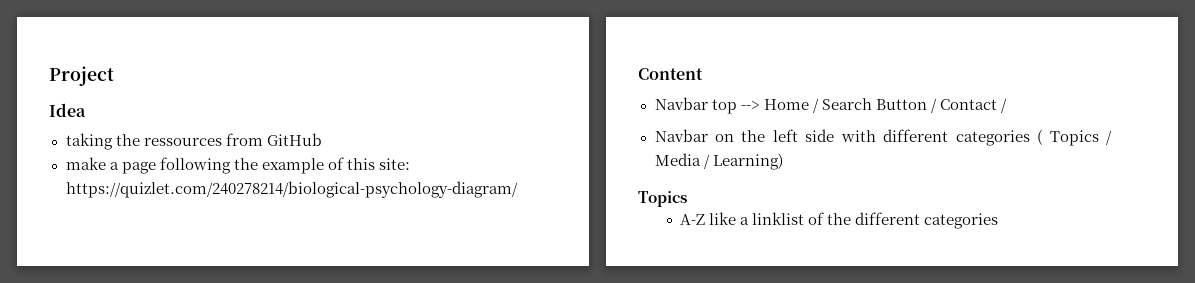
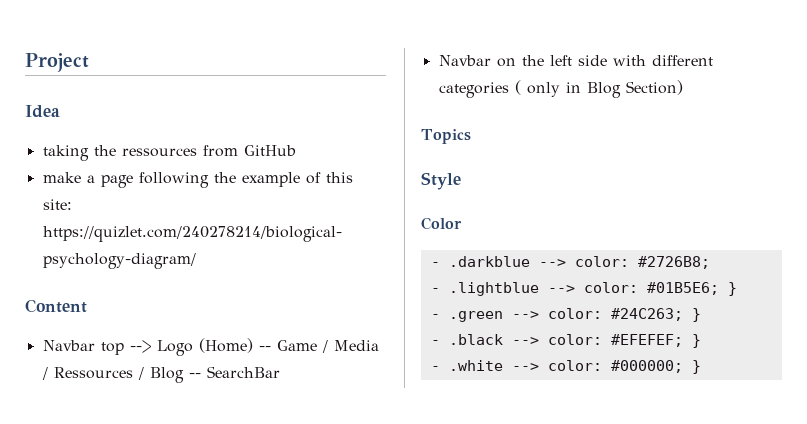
- Navbar top --> Home / Search Button / Contact /
+ Navbar top --> Logo (Home) -- Game / Media / Ressources / Blog -- SearchBar
- Navbar on the left side with different categories ( Topics / Media / Learning)
+ Navbar on the left side with different categories ( only in Blog Section)
  Topics
- A-Z like a linklist of the different categories
+ Style
+ Color
+ - .darkblue --> color: #2726B8;
+ - .lightblue --> color: #01B5E6; }
+ - .green --> color: #24C263; }
+ - .black --> color: #EFEFEF; }
+ - .white --> color: #000000; }

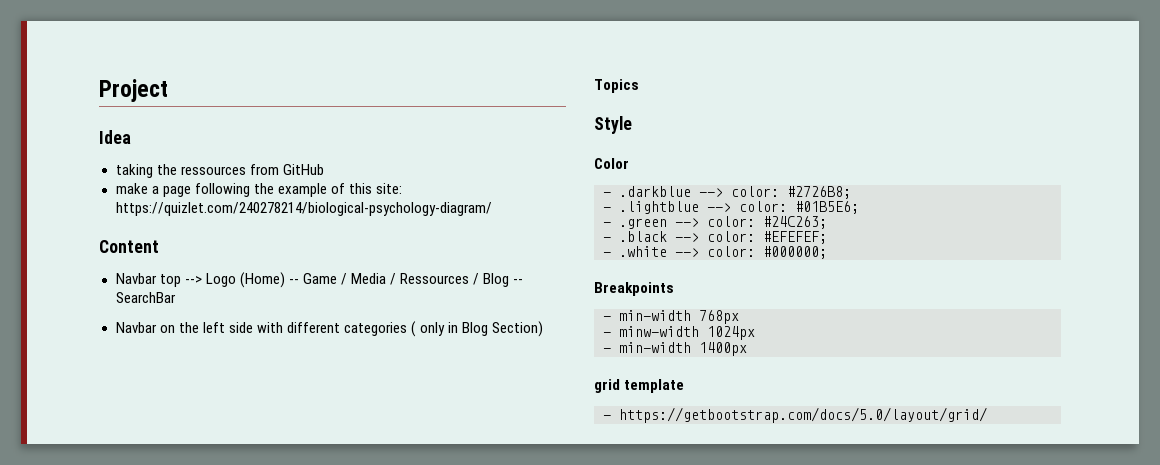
- - .lightblue --> color: #01B5E6; }
+ - .lightblue --> color: #01B5E6;
- - .green --> color: #24C263; }
+ - .green --> color: #24C263;
- - .black --> color: #EFEFEF; }
+ - .black --> color: #EFEFEF;
- - .white --> color: #000000; }
+ - .white --> color: #000000;
+ Breakpoints
+ - min-width 768px
+ - minw-width 1024px
+ - min-width 1400px
+ grid template
+ - https://getbootstrap.com/docs/5.0/layout/grid/

